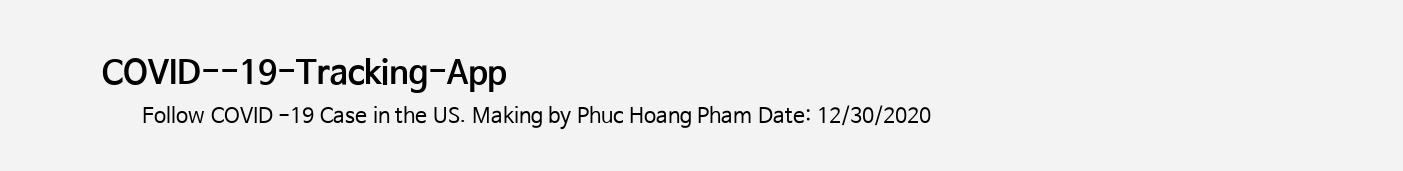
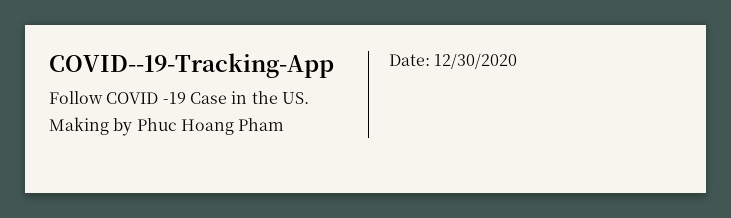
- Follow COVID -19 Case in the US. Making by Phuc Hoang Pham Date: 12/30/2020
+ Follow COVID -19 Case in the US.
+ Making by Phuc Hoang Pham
+ Date: 12/30/2020

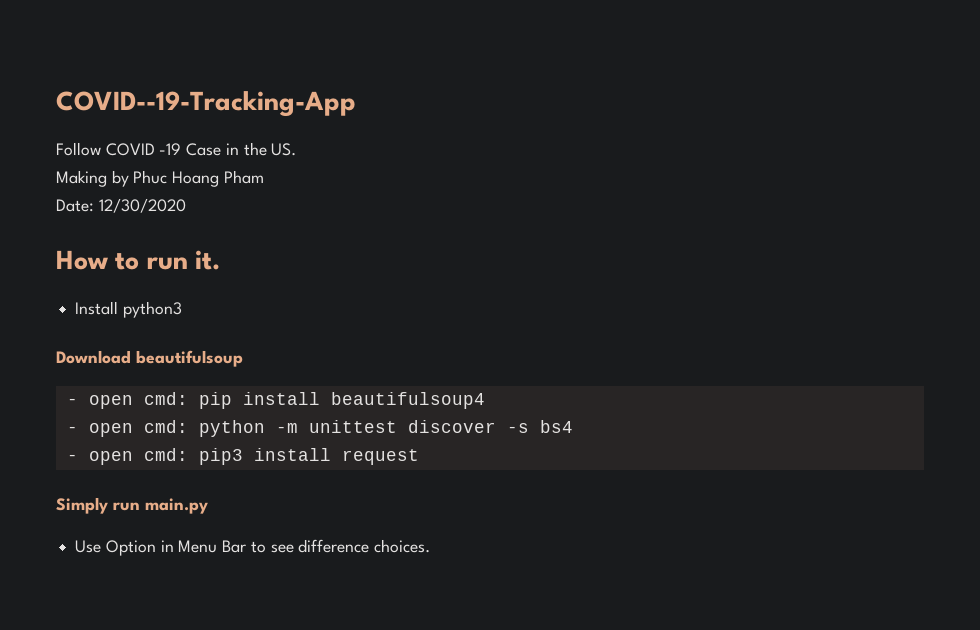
+ How to run it.
+ Install python3
+ Download beautifulsoup
+ - open cmd: pip install beautifulsoup4
+ - open cmd: python -m unittest discover -s bs4
+ - open cmd: pip3 install request
+ Simply run main.py
+ Use Option in Menu Bar to see difference choices.

